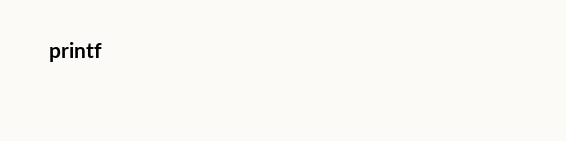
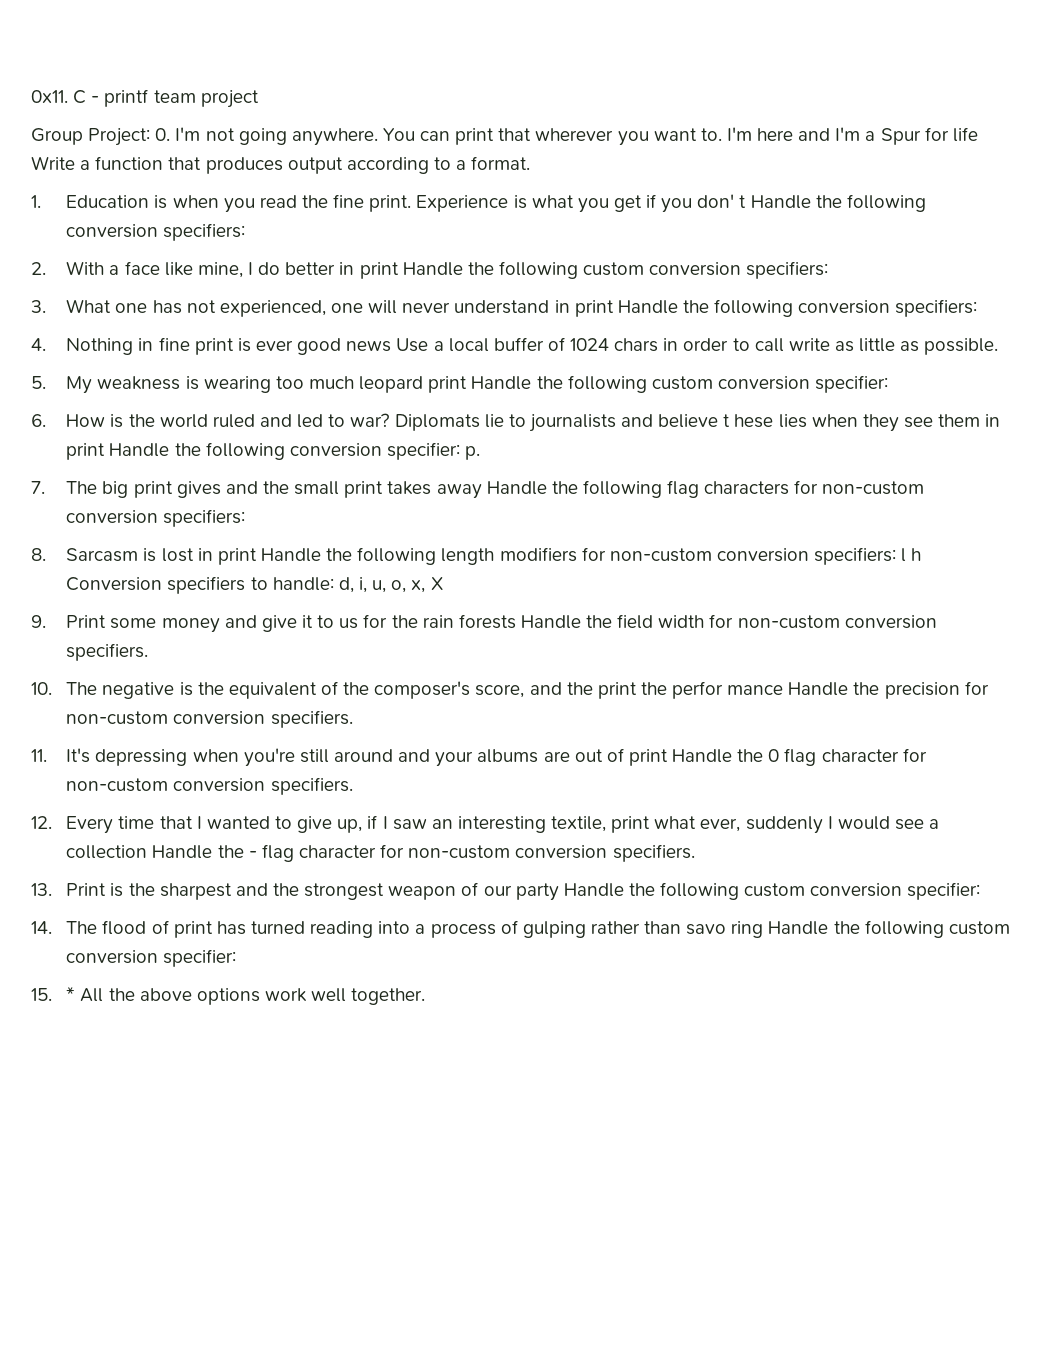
- printf
+ 0x11. C - printf team project
+ Group Project: 0. I'm not going anywhere. You can print that wherever you want to. I'm here and I'm a Spur for life Write a function that produces output according to a format.
+ 1. Education is when you read the fine print. Experience is what you get if you don' t Handle the following conversion specifiers:
+ 2. With a face like mine, I do better in print Handle the following custom conversion specifiers:
+ 3. What one has not experienced, one will never understand in print Handle the following conversion specifiers:
+ 4. Nothing in fine print is ever good news Use a local buffer of 1024 chars in order to call write as little as possible.
+ 5. My weakness is wearing too much leopard print Handle the following custom conversion specifier:
+ 6. How is the world ruled and led to war? Diplomats lie to journalists and believe t hese lies when they see them in print Handle the following conversion specifier: p.
+ 7. The big print gives and the small print takes away Handle the following flag characters for non-custom conversion specifiers:
+ 8. Sarcasm is lost in print Handle the following length modifiers for non-custom conversion specifiers: l h Conversion specifiers to handle: d, i, u, o, x, X
+ 9. Print some money and give it to us for the rain forests Handle the field width for non-custom conversion specifiers.
+ 10. The negative is the equivalent of the composer's score, and the print the perfor mance Handle the precision for non-custom conversion specifiers.
+ 11. It's depressing when you're still around and your albums are out of print Handle the 0 flag character for non-custom conversion specifiers.
+ 12. Every time that I wanted to give up, if I saw an interesting textile, print what ever, suddenly I would see a collection Handle the - flag character for non-custom conversion specifiers.
+ 13. Print is the sharpest and the strongest weapon of our party Handle the following custom conversion specifier:
+ 14. The flood of print has turned reading into a process of gulping rather than savo ring Handle the following custom conversion specifier:
+ 15. * All the above options work well together.

